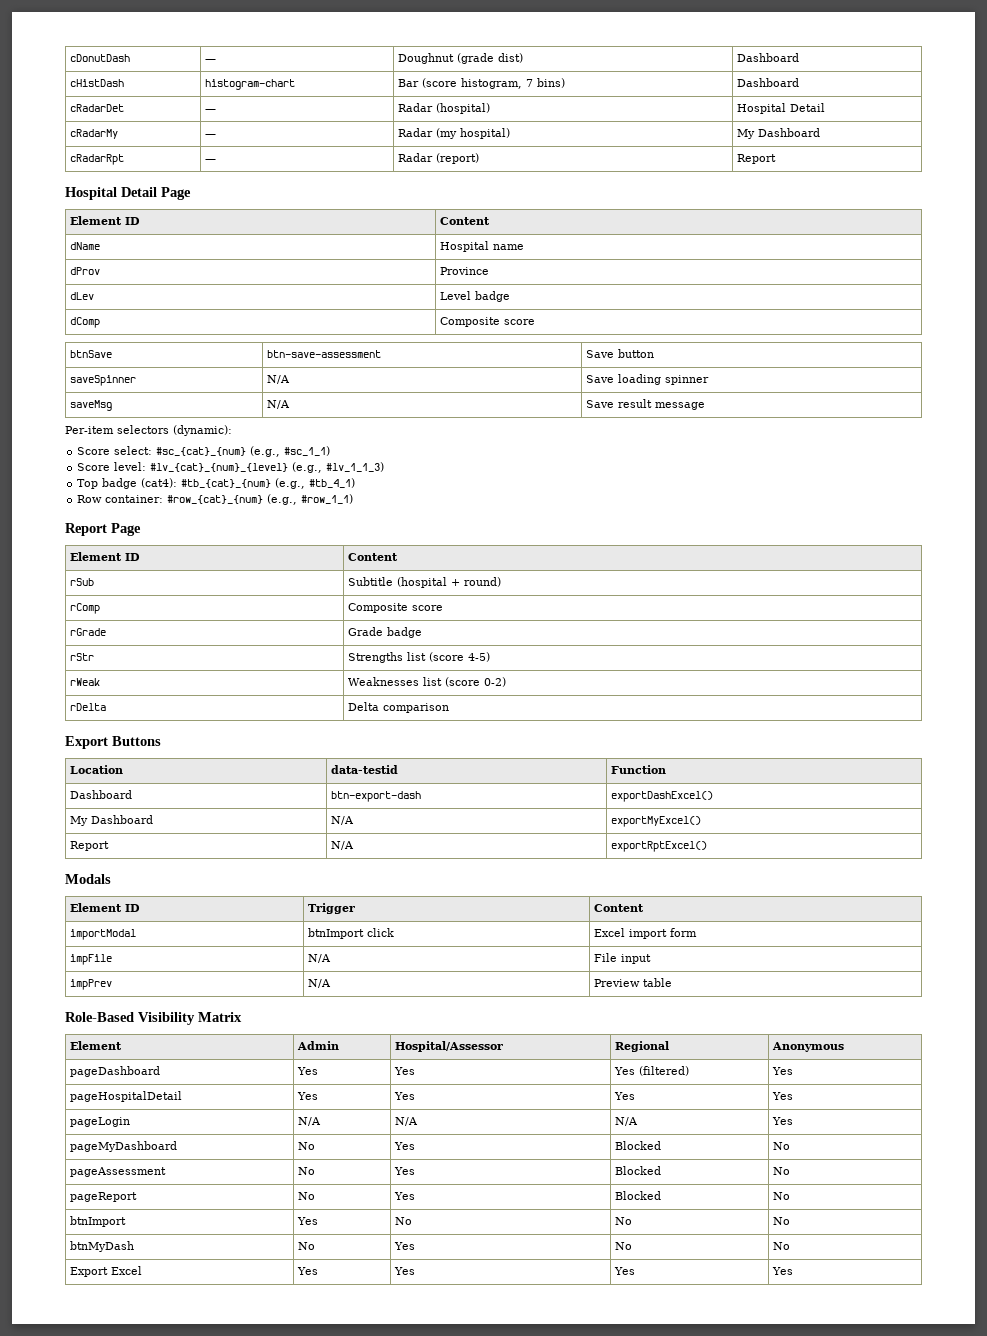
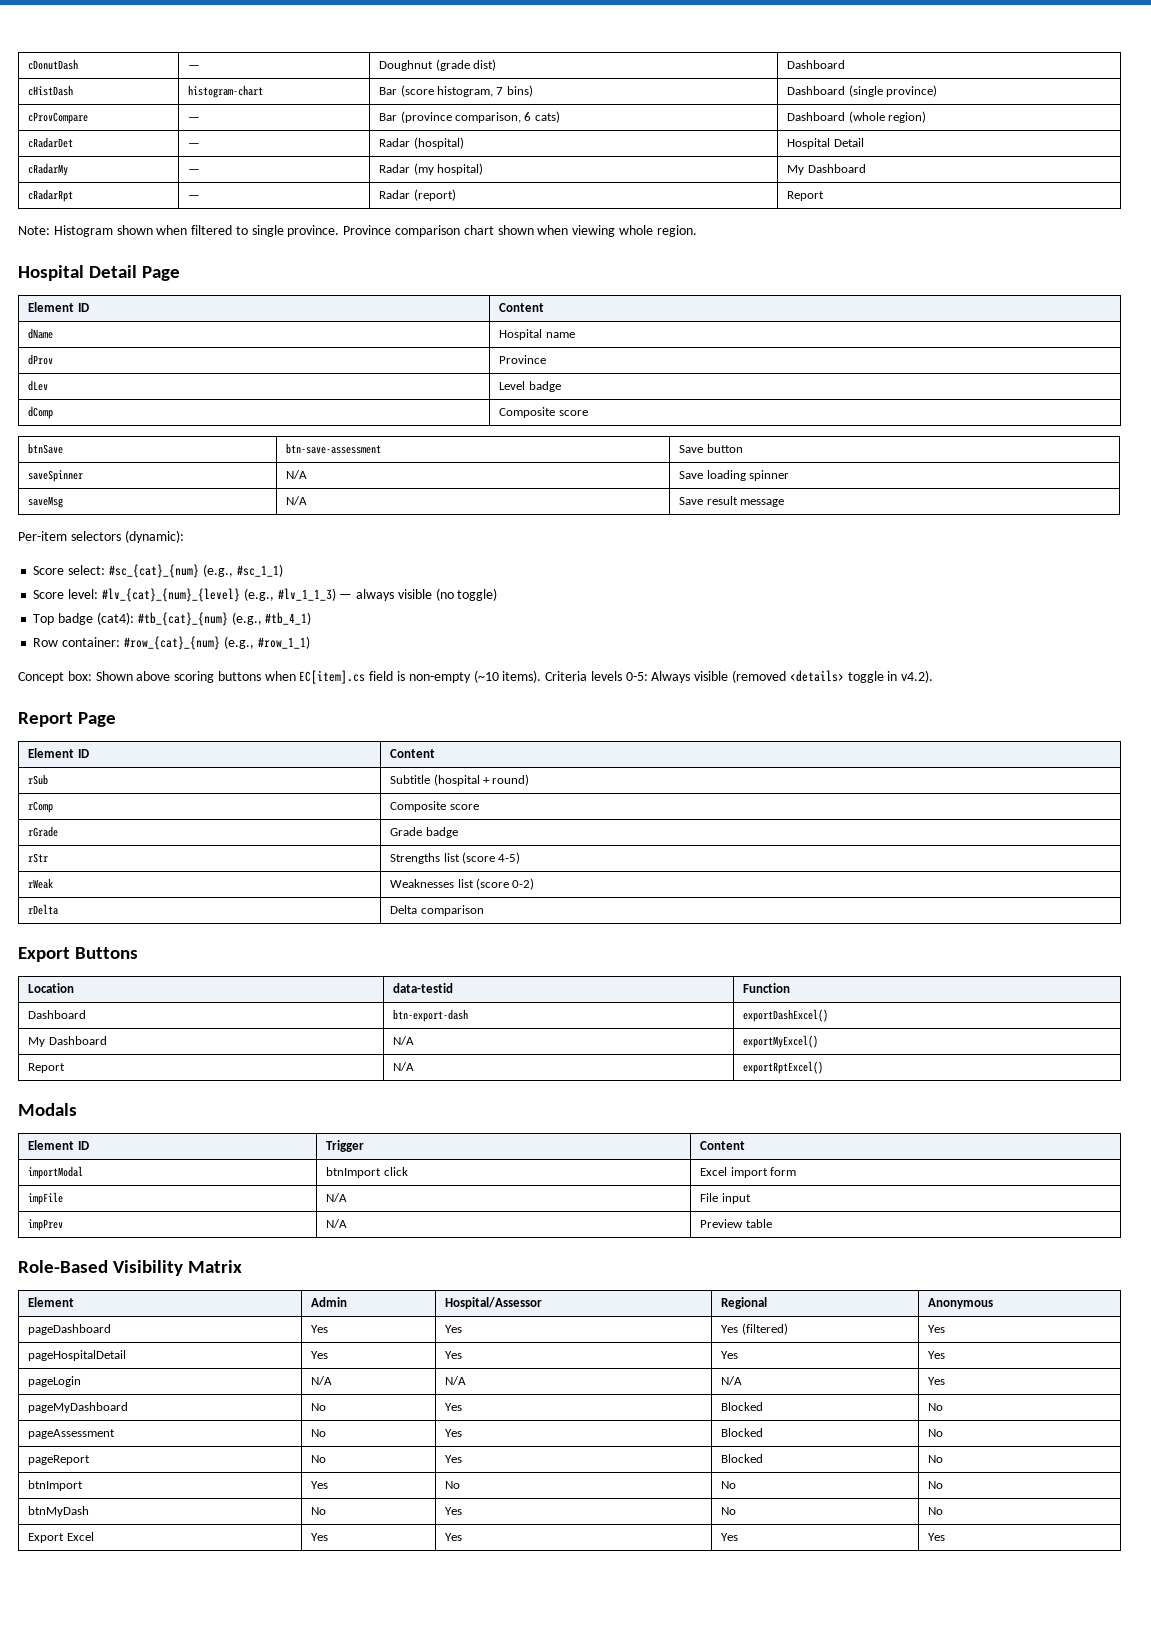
- cHistDash | histogram-chart | Bar (score histogram, 7 bins) | Dashboard
+ cHistDash | histogram-chart | Bar (score histogram, 7 bins) | Dashboard (single province)
+ cProvCompare | — | Bar (province comparison, 6 cats) | Dashboard (whole region)
+ Note: Histogram shown when filtered to single province. Province comparison chart shown when viewing whole region.
- Score level: #lv_{cat}_{num}_{level} (e.g., #lv_1_1_3)
+ Score level: #lv_{cat}_{num}_{level} (e.g., #lv_1_1_3) — always visible (no toggle)
+ Concept box: Shown above scoring buttons when EC[item].cs field is non-empty (~10 items). Criteria levels 0-5: Always visible (removed <details> toggle in v4.2).

